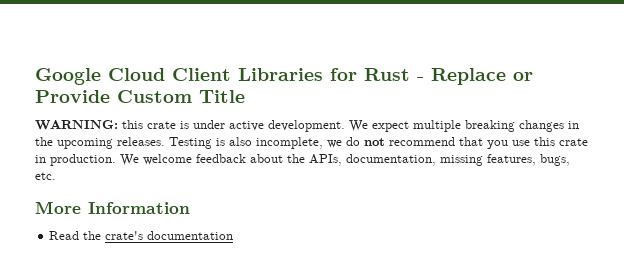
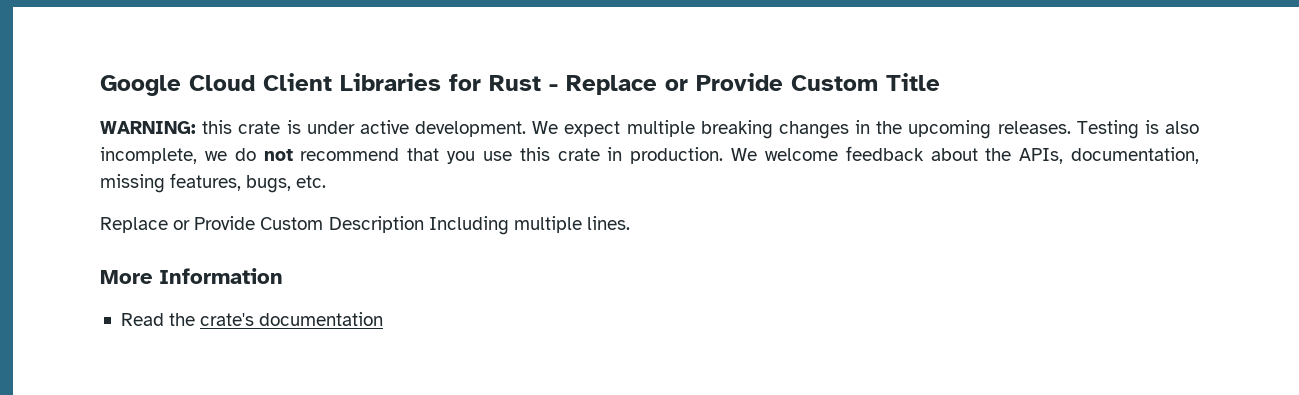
+ Replace or Provide Custom Description Including multiple lines.

